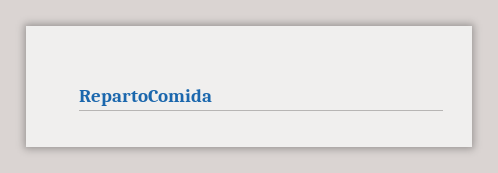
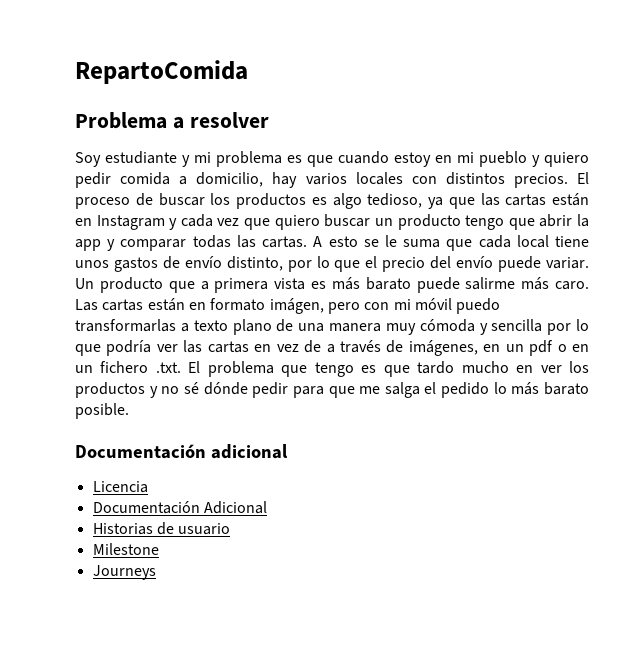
+ Problema a resolver
+ Soy estudiante y mi problema es que cuando estoy en mi pueblo y quiero pedir comida a domicilio, hay varios locales con distintos precios. El proceso de buscar los productos es algo tedioso, ya que las cartas están en Instagram y cada vez que quiero buscar un producto tengo que abrir la app y comparar todas las cartas. A esto se le suma que cada local tiene unos gastos de envío distinto, por lo que el precio del envío puede variar. Un producto que a primera vista es más barato puede salirme más caro. Las cartas están en formato imágen, pero con mi móvil puedo transformarlas a texto plano de una manera muy cómoda y sencilla por lo que podría ver las cartas en vez de a través de imágenes, en un pdf o en un fichero .txt. El problema que tengo es que tardo mucho en ver los productos y no sé dónde pedir para que me salga el pedido lo más barato posible.
+ Documentación adicional
+ Licencia
+ Documentación Adicional
+ Historias de usuario
+ Milestone
+ Journeys

